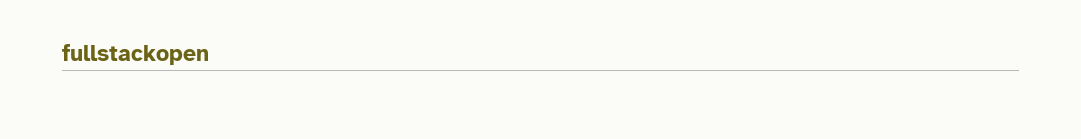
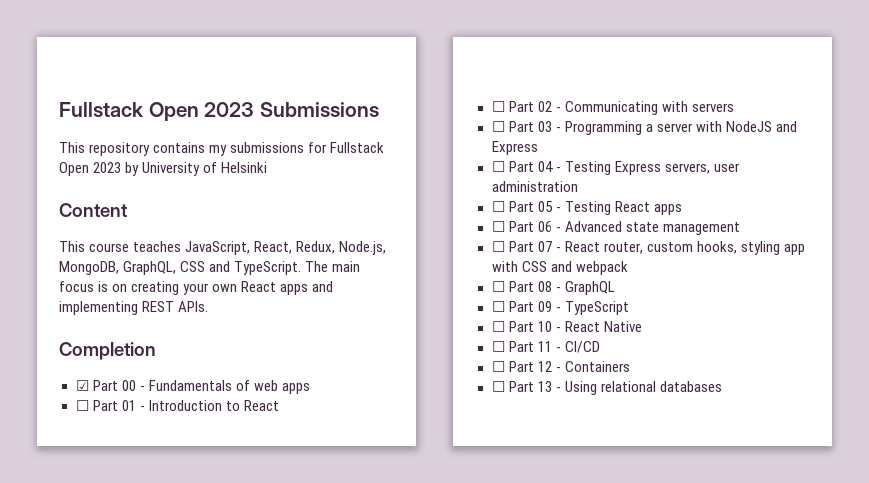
- fullstackopen
+ Fullstack Open 2023 Submissions
+ This repository contains my submissions for Fullstack Open 2023 by University of Helsinki
+ Content
+ This course teaches JavaScript, React, Redux, Node.js, MongoDB, GraphQL, CSS and TypeScript. The main focus is on creating your own React apps and implementing REST APIs.
+ Completion
+ ☑ Part 00 - Fundamentals of web apps
+ ☐ Part 01 - Introduction to React
+ ☐ Part 02 - Communicating with servers
+ ☐ Part 03 - Programming a server with NodeJS and Express
+ ☐ Part 04 - Testing Express servers, user administration
+ ☐ Part 05 - Testing React apps
+ ☐ Part 06 - Advanced state management
+ ☐ Part 07 - React router, custom hooks, styling app with CSS and webpack
+ ☐ Part 08 - GraphQL
+ ☐ Part 09 - TypeScript
+ ☐ Part 10 - React Native
+ ☐ Part 11 - CI/CD
+ ☐ Part 12 - Containers
+ ☐ Part 13 - Using relational databases

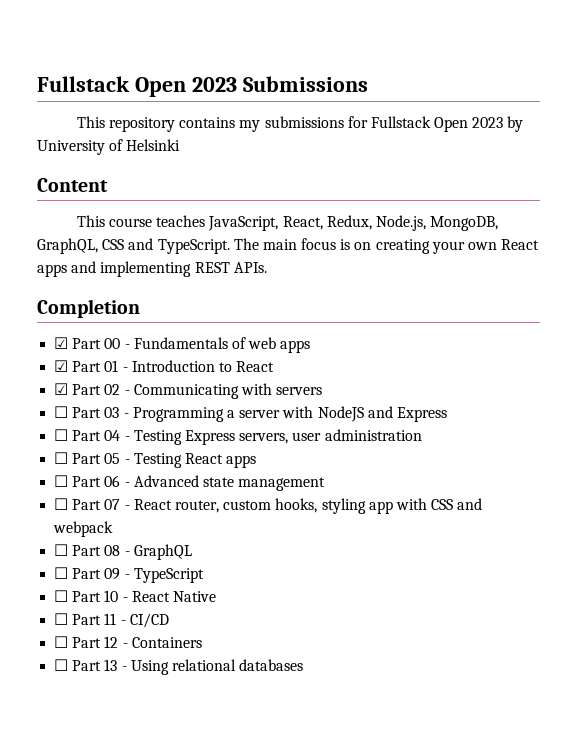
- ☐ Part 01 - Introduction to React
+ ☑ Part 01 - Introduction to React
- ☐ Part 02 - Communicating with servers
+ ☑ Part 02 - Communicating with servers

